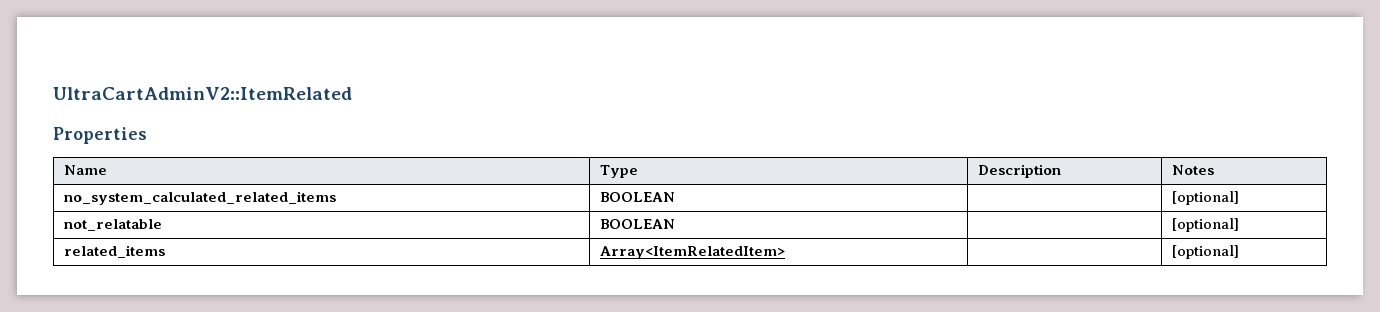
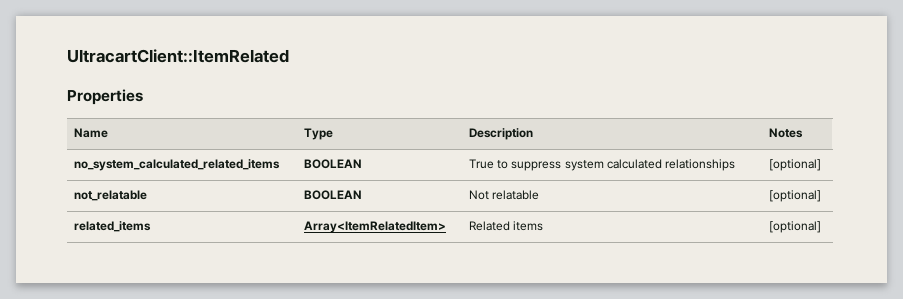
- UltraCartAdminV2::ItemRelated
+ UltracartClient::ItemRelated
- no_system_calculated_related_items | BOOLEAN | | [optional]
+ no_system_calculated_related_items | BOOLEAN | True to suppress system calculated relationships | [optional]
- not_relatable | BOOLEAN | | [optional]
+ not_relatable | BOOLEAN | Not relatable | [optional]
- related_items | Array<ItemRelatedItem> | | [optional]
+ related_items | Array<ItemRelatedItem> | Related items | [optional]

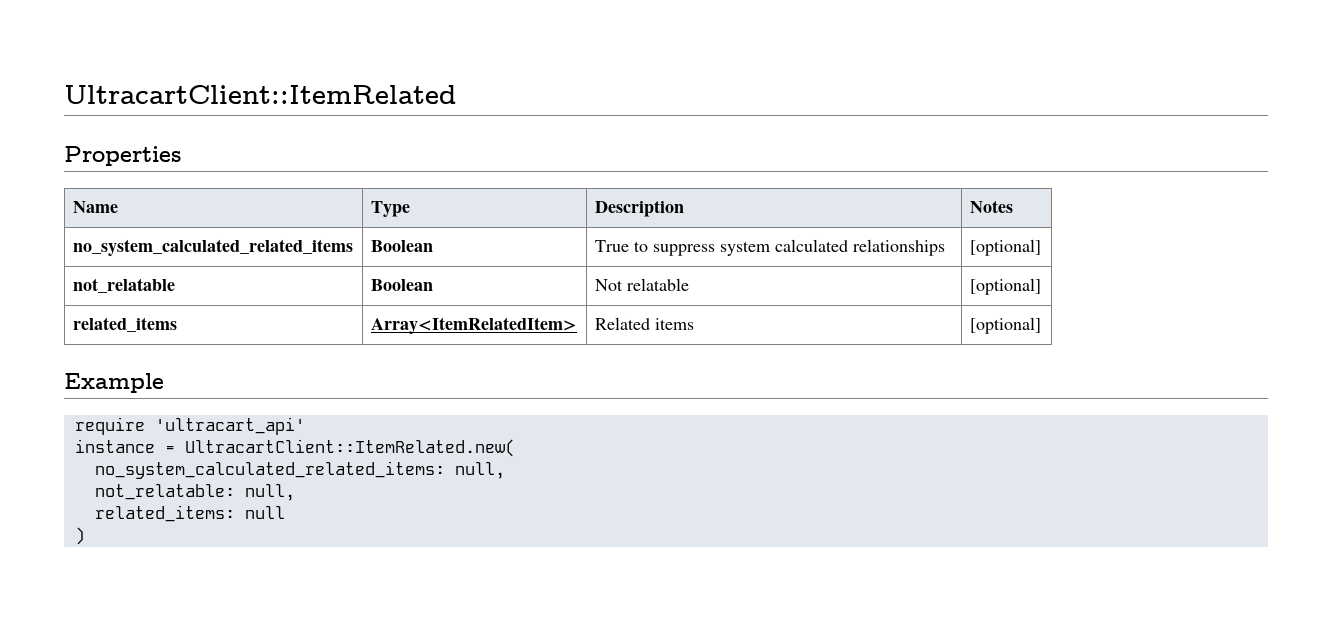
- no_system_calculated_related_items | BOOLEAN | True to suppress system calculated relationships | [optional]
+ no_system_calculated_related_items | Boolean | True to suppress system calculated relationships | [optional]
- not_relatable | BOOLEAN | Not relatable | [optional]
+ not_relatable | Boolean | Not relatable | [optional]
+ Example
+ require 'ultracart_api'
+ instance = UltracartClient::ItemRelated.new(
+ no_system_calculated_related_items: null,
+ not_relatable: null,
+ related_items: null
+ )

